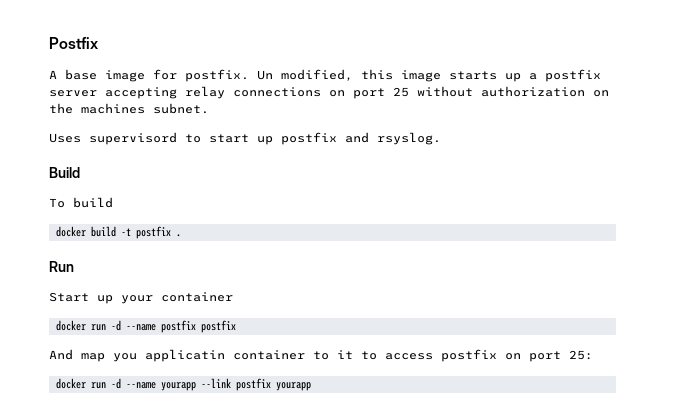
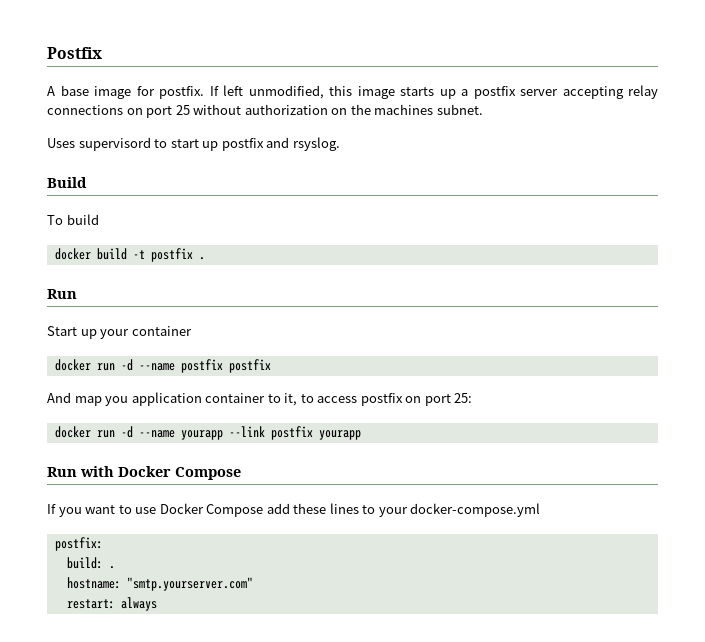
- Un modified, this image starts up a postfix server accepting relay connections on port 25 without authorization on the machines subnet.
+ If left unmodified, this image starts up a postfix server accepting relay connections on port 25 without authorization on the machines subnet.
- And map you applicatin container to it to access postfix on port 25:
+ And map you application container to it, to access postfix on port 25:
+ Run with Docker Compose
+ If you want to use Docker Compose add these lines to your docker-compose.yml
+ postfix:
+ build: .
+ hostname: "smtp.yourserver.com"
+ restart: always

